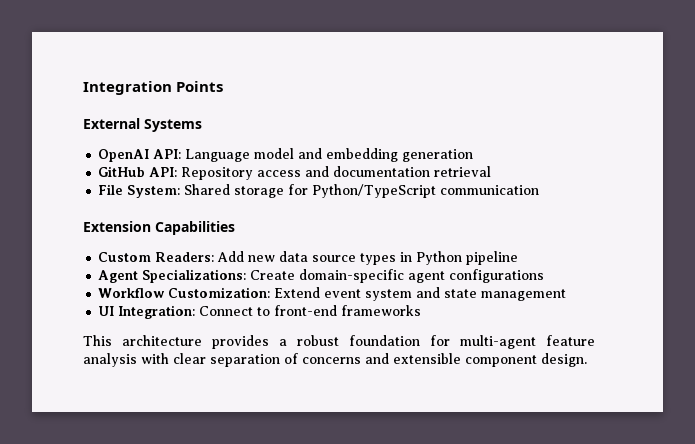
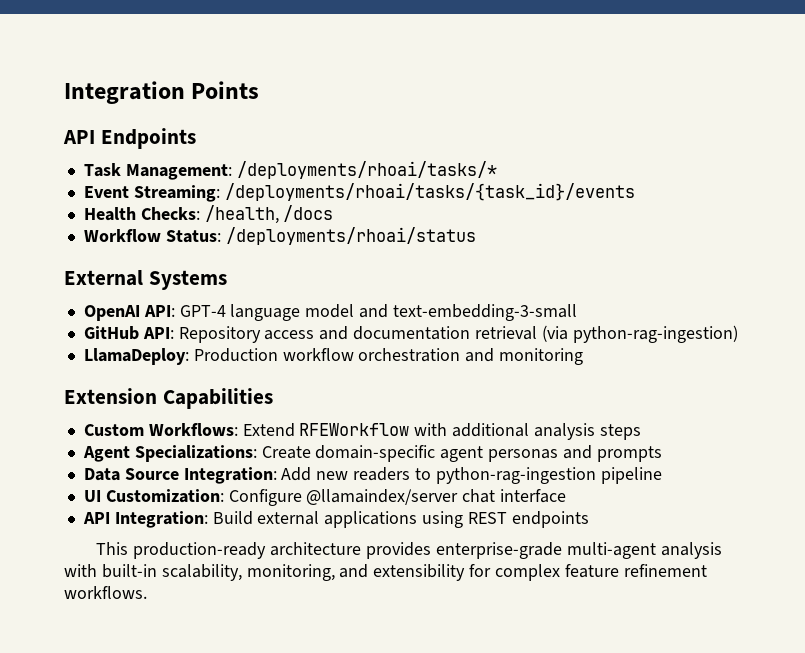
+ API Endpoints
+ Task Management: /deployments/rhoai/tasks/*
+ Event Streaming: /deployments/rhoai/tasks/{task_id}/events
+ Health Checks: /health, /docs
+ Workflow Status: /deployments/rhoai/status
- OpenAI API: Language model and embedding generation
+ OpenAI API: GPT-4 language model and text-embedding-3-small
- GitHub API: Repository access and documentation retrieval
- File System: Shared storage for Python/TypeScript communication
+ GitHub API: Repository access and documentation retrieval (via python-rag-ingestion)
+ LlamaDeploy: Production workflow orchestration and monitoring
  Extension Capabilities
- Custom Readers: Add new data source types in Python pipeline
+ Custom Workflows: Extend RFEWorkflow with additional analysis steps
- Agent Specializations: Create domain-specific agent configurations
- Workflow Customization: Extend event system and state management
- UI Integration: Connect to front-end frameworks
+ Agent Specializations: Create domain-specific agent personas and prompts
+ Data Source Integration: Add new readers to python-rag-ingestion pipeline
+ UI Customization: Configure @llamaindex/server chat interface
+ API Integration: Build external applications using REST endpoints
- This architecture provides a robust foundation for multi-agent feature analysis with clear separation of concerns and extensible component design.
+ This production-ready architecture provides enterprise-grade multi-agent analysis with built-in scalability, monitoring, and extensibility for complex feature refinement workflows.

